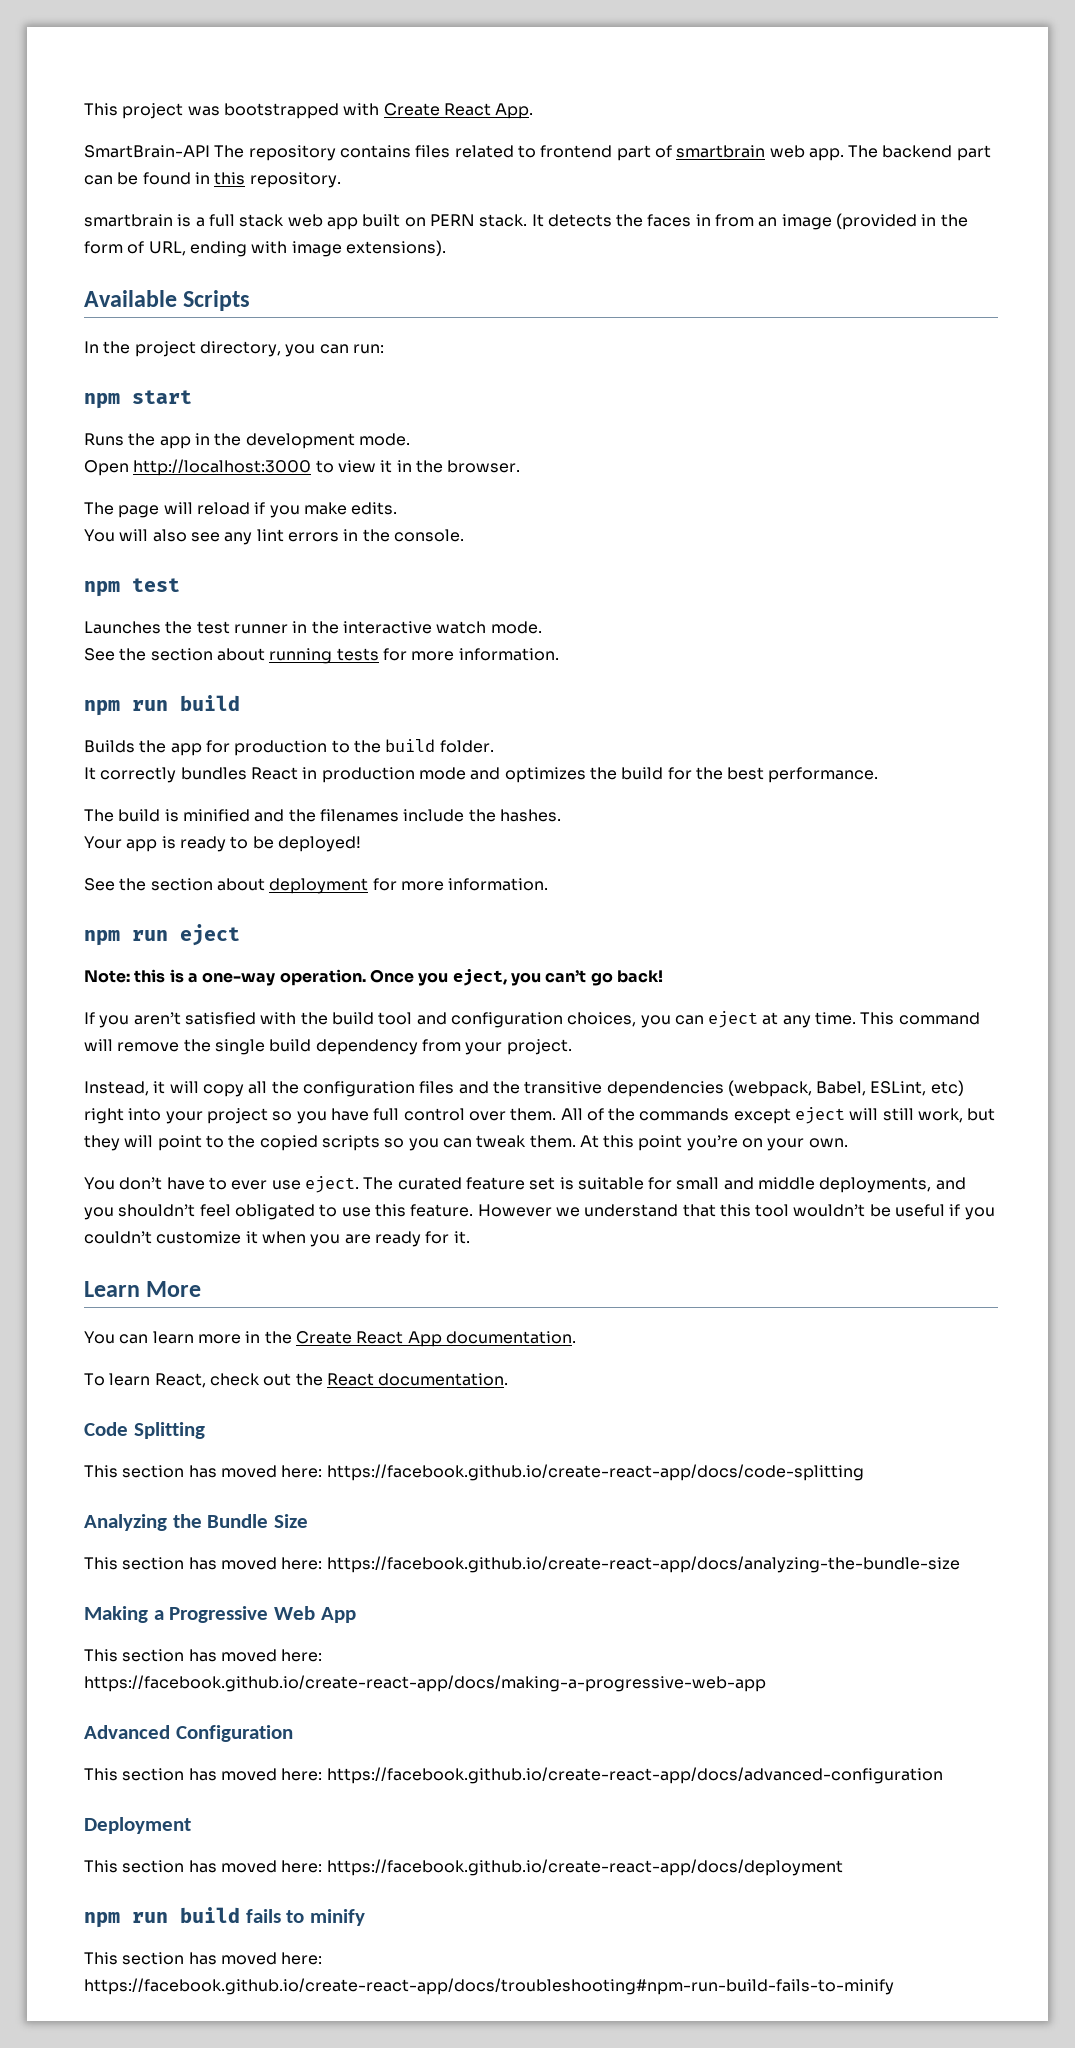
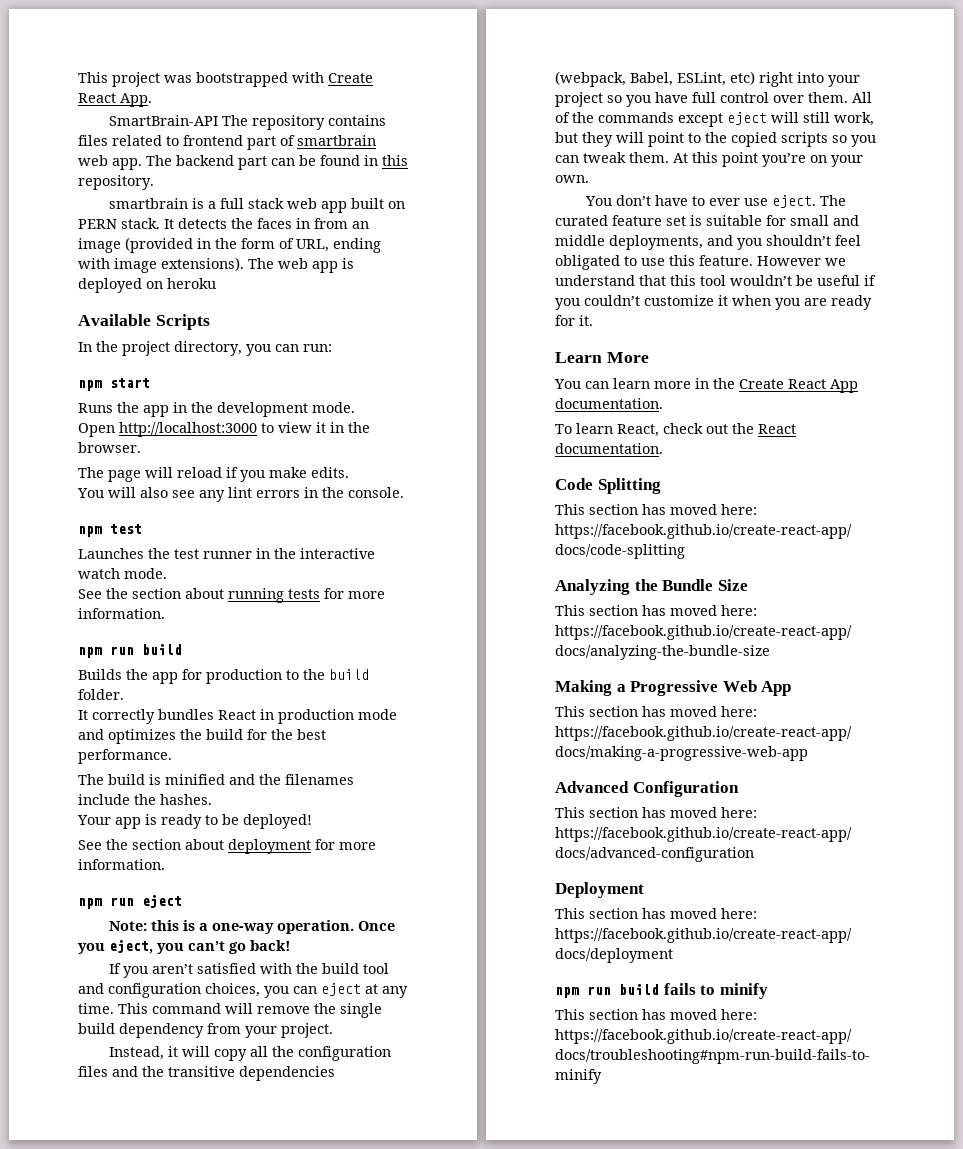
+ The web app is deployed on heroku

